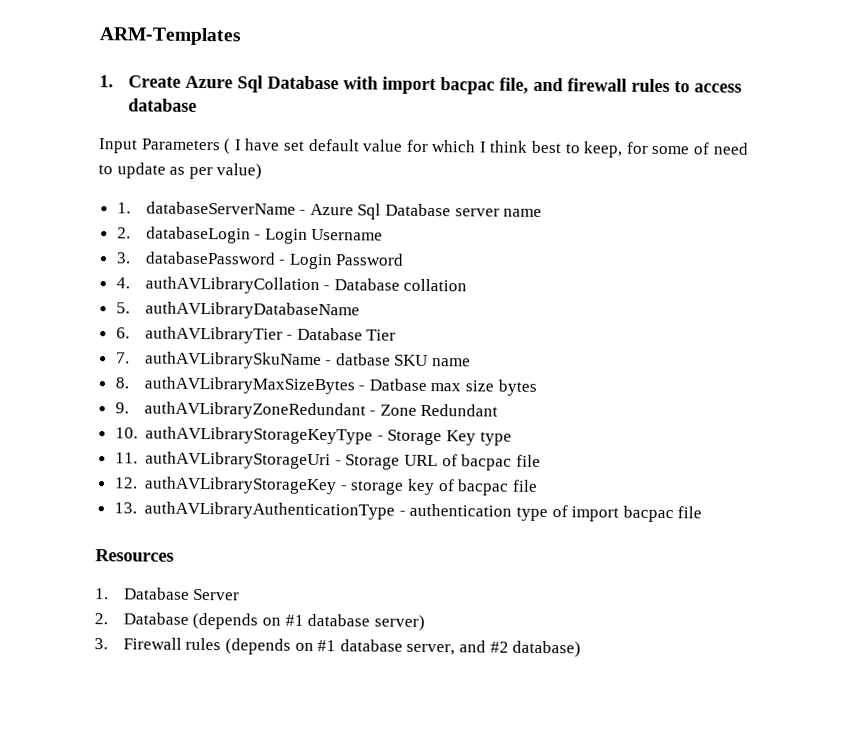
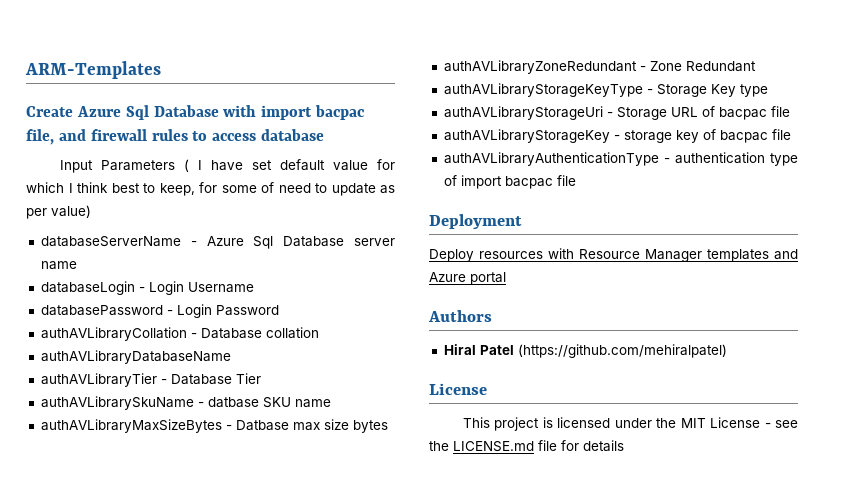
- 1. Create Azure Sql Database with import bacpac file, and firewall rules to access database
+ Create Azure Sql Database with import bacpac file, and firewall rules to access database
- 1. databaseServerName - Azure Sql Database server name
+ databaseServerName - Azure Sql Database server name
- 2. databaseLogin - Login Username
+ databaseLogin - Login Username
- 3. databasePassword - Login Password
+ databasePassword - Login Password
- 4. authAVLibraryCollation - Database collation
+ authAVLibraryCollation - Database collation
- 5. authAVLibraryDatabaseName
+ authAVLibraryDatabaseName
- 6. authAVLibraryTier - Database Tier
+ authAVLibraryTier - Database Tier
- 7. authAVLibrarySkuName - datbase SKU name
+ authAVLibrarySkuName - datbase SKU name
- 8. authAVLibraryMaxSizeBytes - Datbase max size bytes
+ authAVLibraryMaxSizeBytes - Datbase max size bytes
- 9. authAVLibraryZoneRedundant - Zone Redundant
+ authAVLibraryZoneRedundant - Zone Redundant
- 10. authAVLibraryStorageKeyType - Storage Key type
+ authAVLibraryStorageKeyType - Storage Key type
- 11. authAVLibraryStorageUri - Storage URL of bacpac file
+ authAVLibraryStorageUri - Storage URL of bacpac file
- 12. authAVLibraryStorageKey - storage key of bacpac file
+ authAVLibraryStorageKey - storage key of bacpac file
- 13. authAVLibraryAuthenticationType - authentication type of import bacpac file
+ authAVLibraryAuthenticationType - authentication type of import bacpac file
- Resources
- 1. Database Server
- 2. Database (depends on #1 database server)
- 3. Firewall rules (depends on #1 database server, and #2 database)
+ Deployment
+ Deploy resources with Resource Manager templates and Azure portal
+ Authors
+ Hiral Patel (https://github.com/mehiralpatel)
+ License
+ This project is licensed under the MIT License - see the LICENSE.md file for details

